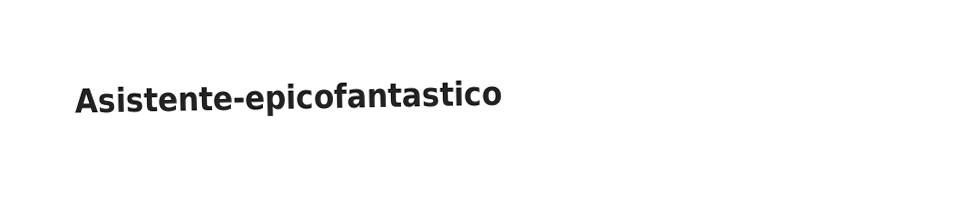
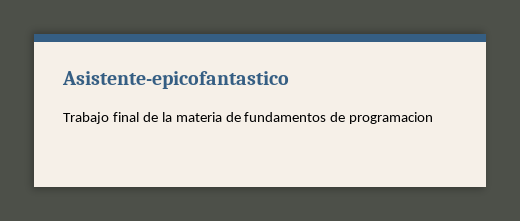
+ Trabajo final de la materia de fundamentos de programacion

